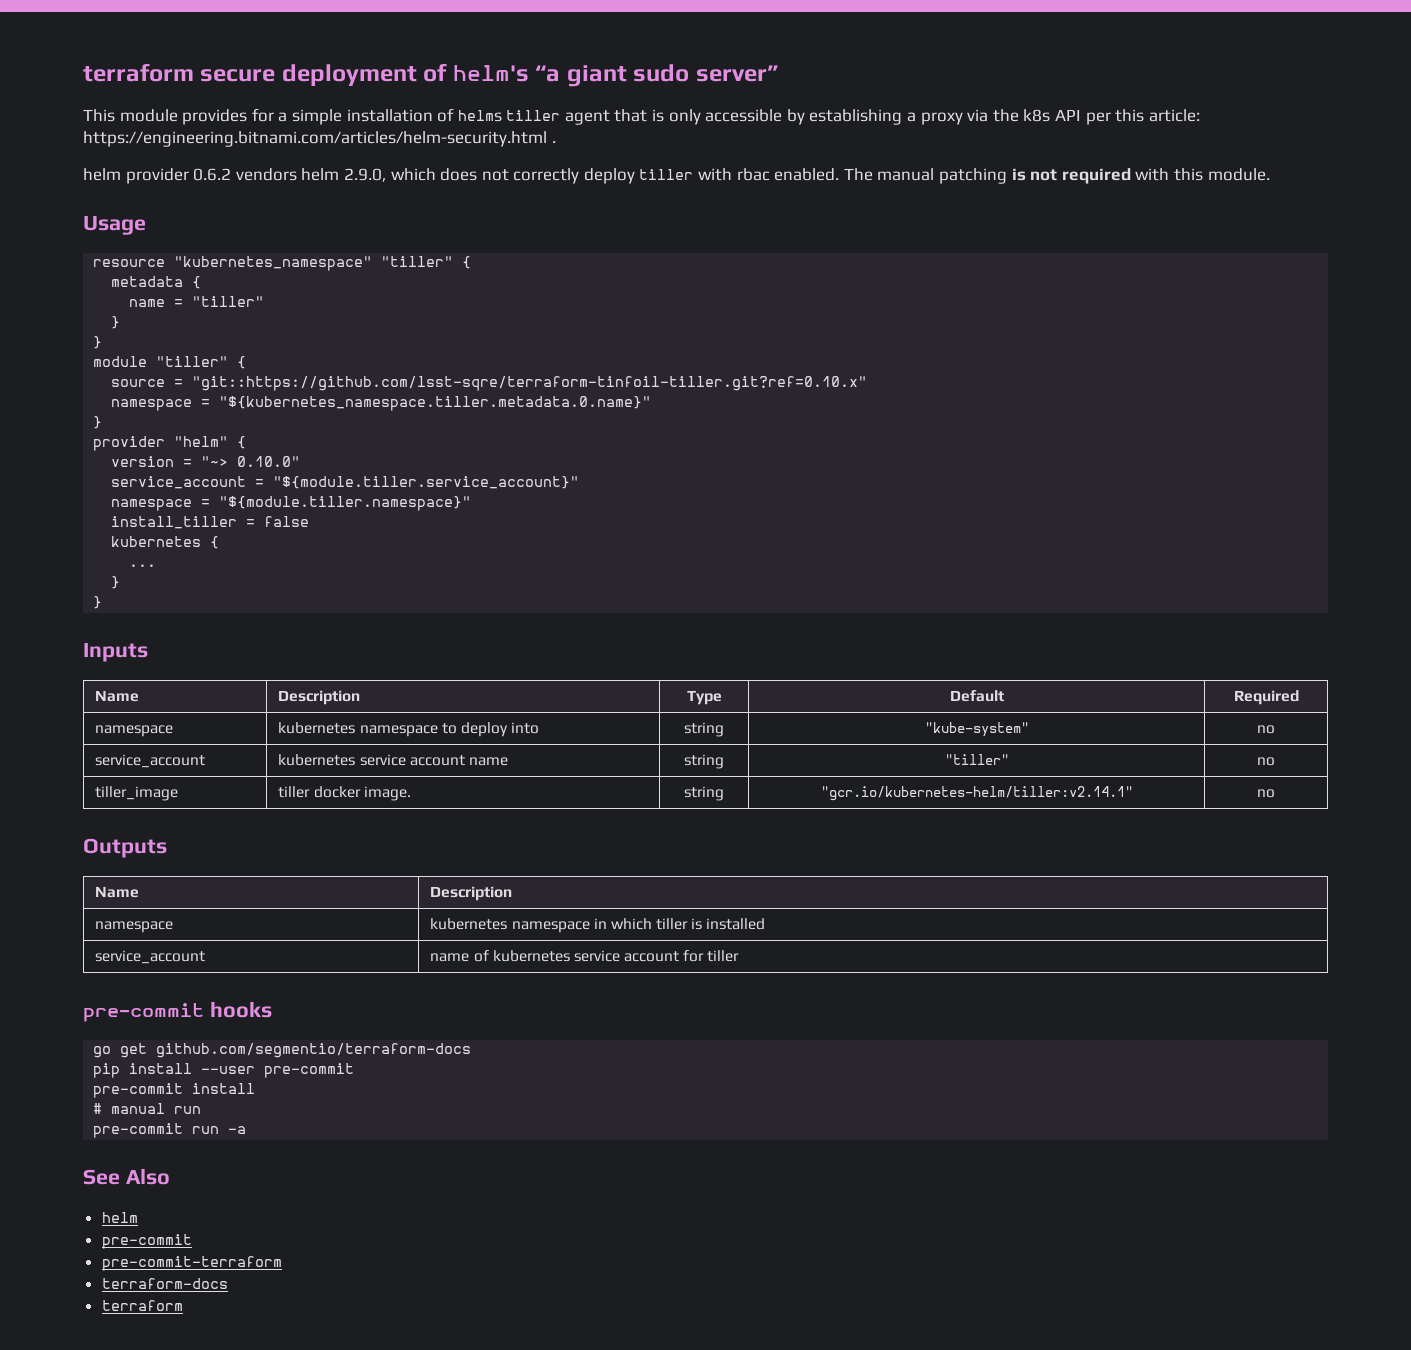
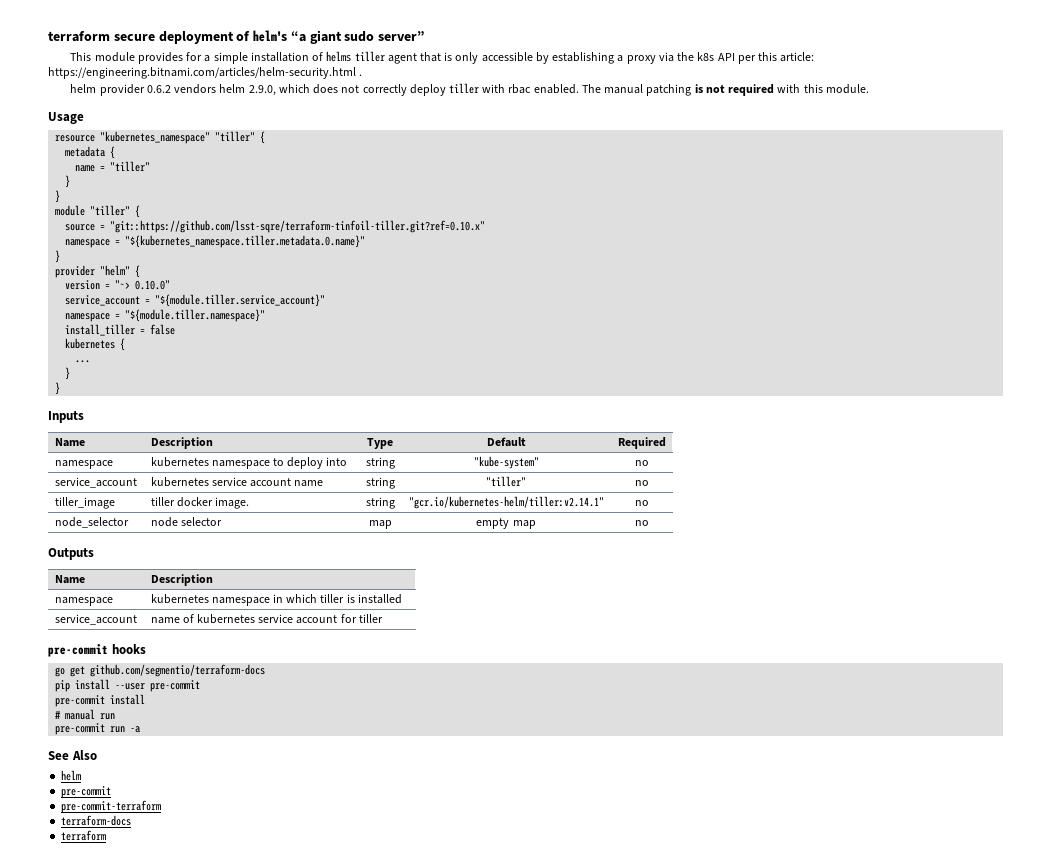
+ node_selector | node selector | map | empty map | no

